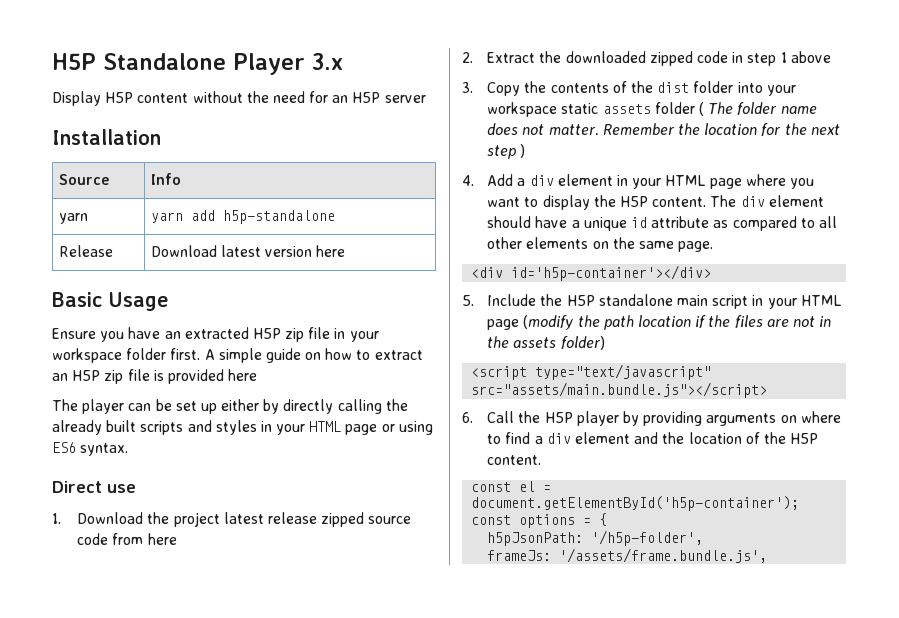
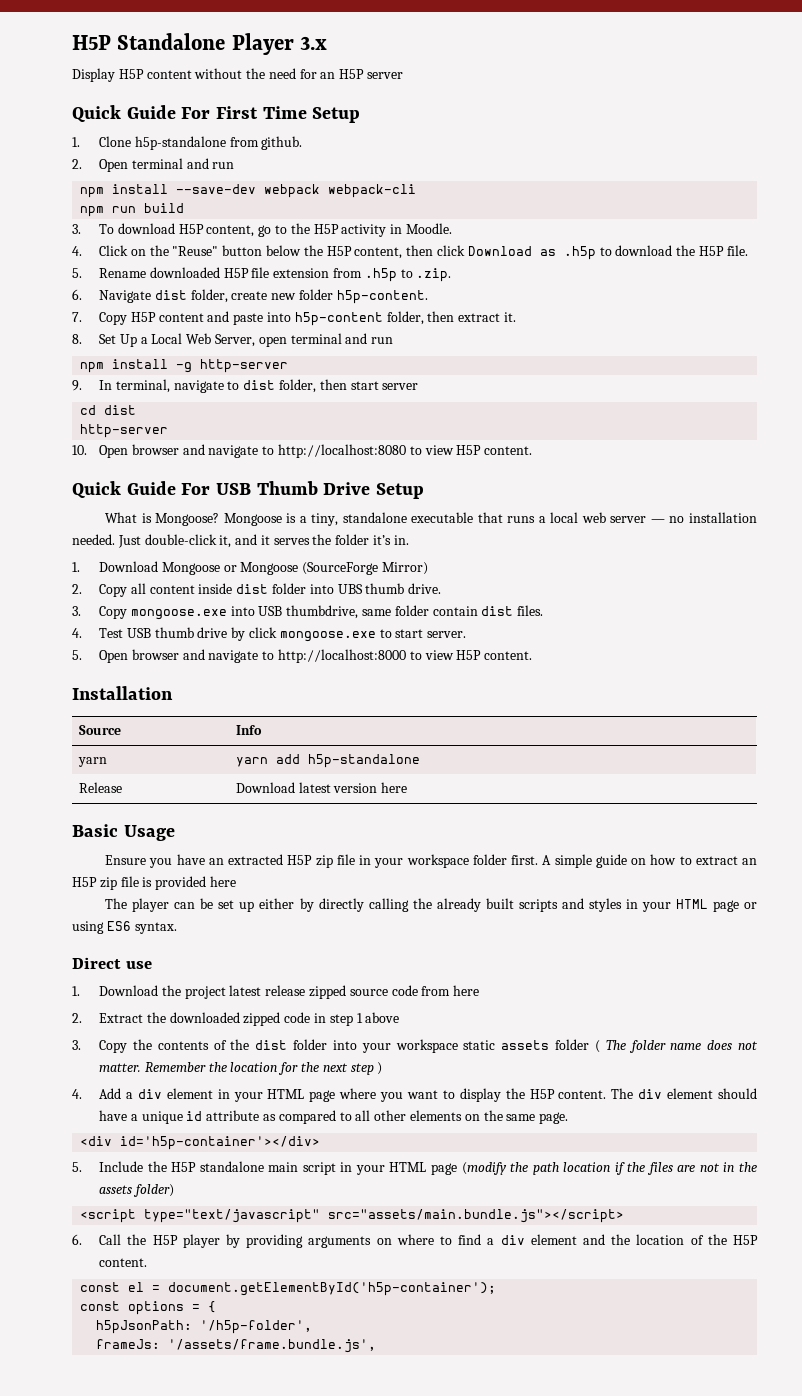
+ Quick Guide For First Time Setup
+ 1. Clone h5p-standalone from github.
+ 2. Open terminal and run
+ npm install --save-dev webpack webpack-cli
+ npm run build
+ 3. To download H5P content, go to the H5P activity in Moodle.
+ 4. Click on the "Reuse" button below the H5P content, then click Download as .h5p to download the H5P file.
+ 5. Rename downloaded H5P file extension from .h5p to .zip.
+ 6. Navigate dist folder, create new folder h5p-content.
+ 7. Copy H5P content and paste into h5p-content folder, then extract it.
+ 8. Set Up a Local Web Server, open terminal and run
+ npm install -g http-server
+ 9. In terminal, navigate to dist folder, then start server
+ cd dist
+ http-server
+ 10. Open browser and navigate to http://localhost:8080 to view H5P content.
+ Quick Guide For USB Thumb Drive Setup
+ What is Mongoose? Mongoose is a tiny, standalone executable that runs a local web server — no installation needed. Just double-click it, and it serves the folder it’s in.
+ 1. Download Mongoose or Mongoose (SourceForge Mirror)
+ 2. Copy all content inside dist folder into UBS thumb drive.
+ 3. Copy mongoose.exe into USB thumbdrive, same folder contain dist files.
+ 4. Test USB thumb drive by click mongoose.exe to start server.
+ 5. Open browser and navigate to http://localhost:8000 to view H5P content.

